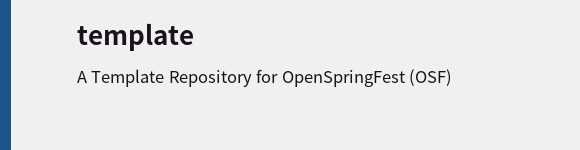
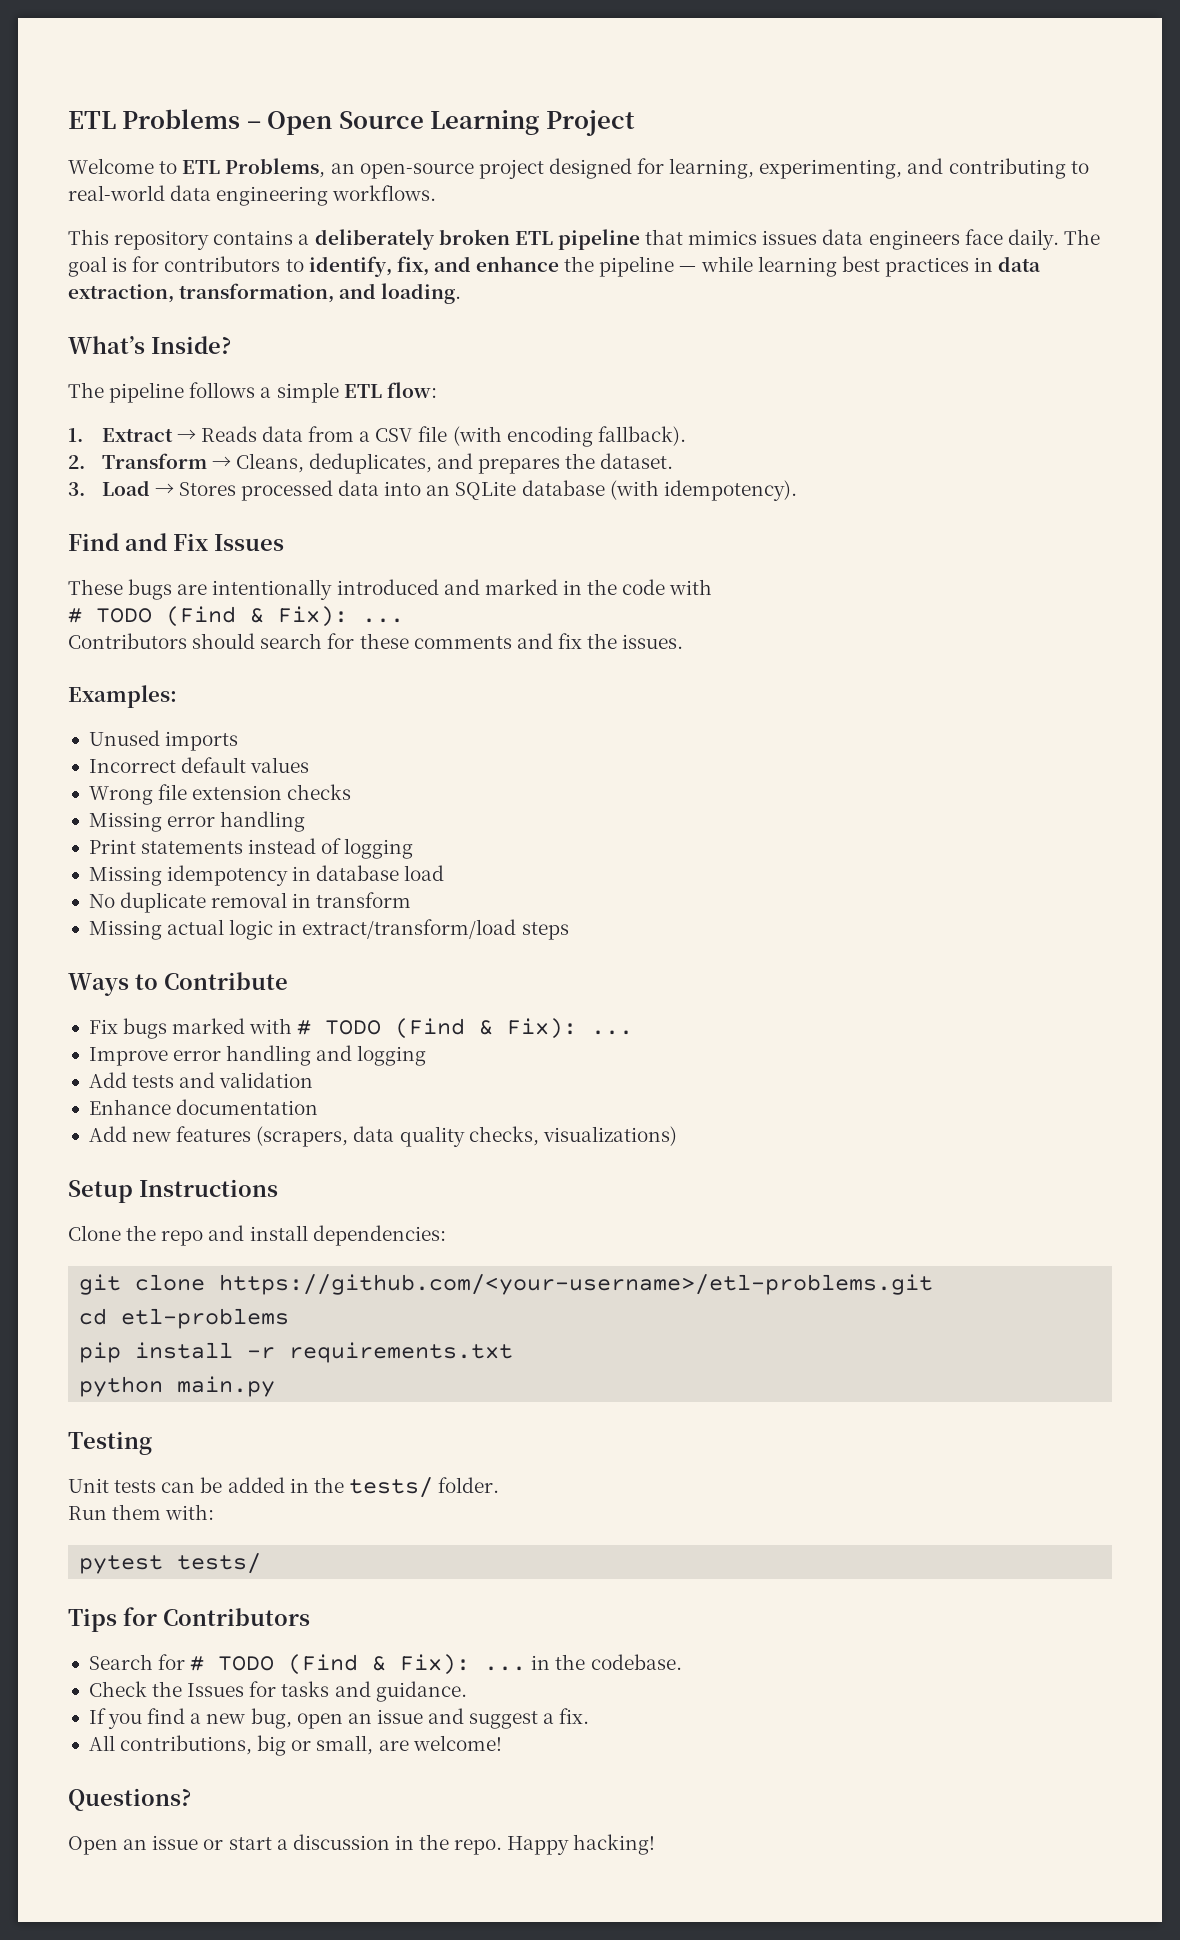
- template
- A Template Repository for OpenSpringFest (OSF)
+ ETL Problems – Open Source Learning Project
+ Welcome to ETL Problems, an open-source project designed for learning, experimenting, and contributing to real-world data engineering workflows.
+ This repository contains a deliberately broken ETL pipeline that mimics issues data engineers face daily. The goal is for contributors to identify, fix, and enhance the pipeline — while learning best practices in data extraction, transformation, and loading.
+ What’s Inside?
+ The pipeline follows a simple ETL flow:
+ 1. Extract → Reads data from a CSV file (with encoding fallback).
+ 2. Transform → Cleans, deduplicates, and prepares the dataset.
+ 3. Load → Stores processed data into an SQLite database (with idempotency).
+ Find and Fix Issues
+ These bugs are intentionally introduced and marked in the code with
+ # TODO (Find & Fix): ...
+ Contributors should search for these comments and fix the issues.
+ Examples:
+ Unused imports
+ Incorrect default values
+ Wrong file extension checks
+ Missing error handling
+ Print statements instead of logging
+ Missing idempotency in database load
+ No duplicate removal in transform
+ Missing actual logic in extract/transform/load steps
+ Ways to Contribute
+ Fix bugs marked with # TODO (Find & Fix): ...
+ Improve error handling and logging
+ Add tests and validation
+ Enhance documentation
+ Add new features (scrapers, data quality checks, visualizations)
+ Setup Instructions
+ Clone the repo and install dependencies:
+ git clone https://github.com/<your-username>/etl-problems.git
+ cd etl-problems
+ pip install -r requirements.txt
+ python main.py
+ Testing
+ Unit tests can be added in the tests/ folder.
+ Run them with:
+ pytest tests/
+ Tips for Contributors
+ Search for # TODO (Find & Fix): ... in the codebase.
+ Check the Issues for tasks and guidance.
+ If you find a new bug, open an issue and suggest a fix.
+ All contributions, big or small, are welcome!
+ Questions?
+ Open an issue or start a discussion in the repo. Happy hacking!

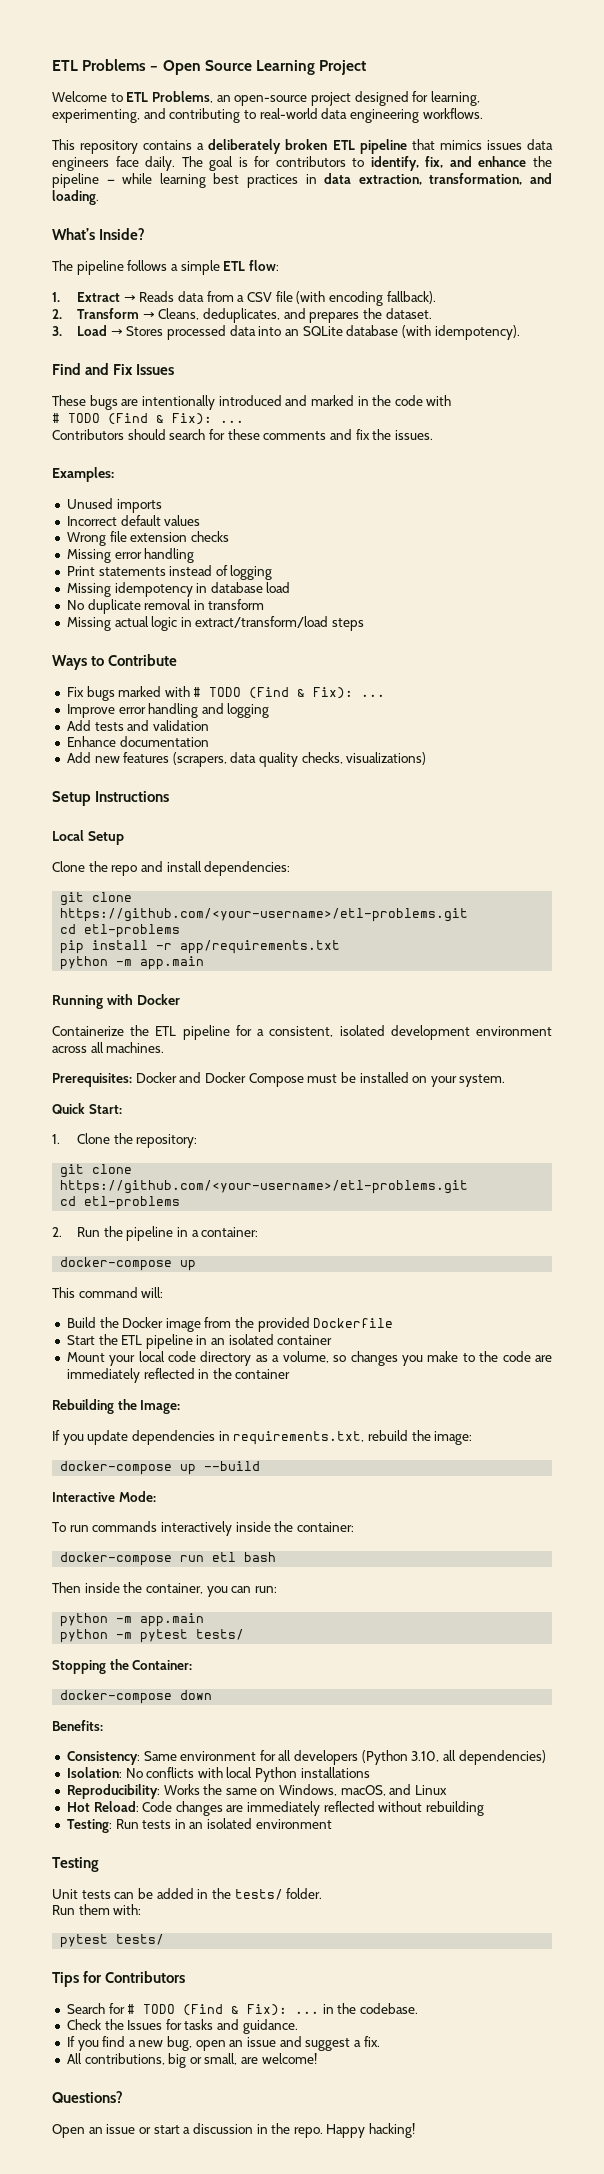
+ Local Setup
- pip install -r requirements.txt
- python main.py
+ pip install -r app/requirements.txt
+ python -m app.main
+ Running with Docker
+ Containerize the ETL pipeline for a consistent, isolated development environment across all machines.
+ Prerequisites: Docker and Docker Compose must be installed on your system.
+ Quick Start:
+ 1. Clone the repository:
+ git clone https://github.com/<your-username>/etl-problems.git
+ cd etl-problems
+ 2. Run the pipeline in a container:
+ docker-compose up
+ This command will:
+ Build the Docker image from the provided Dockerfile
+ Start the ETL pipeline in an isolated container
+ Mount your local code directory as a volume, so changes you make to the code are immediately reflected in the container
+ Rebuilding the Image:
+ If you update dependencies in requirements.txt, rebuild the image:
+ docker-compose up --build
+ Interactive Mode:
+ To run commands interactively inside the container:
+ docker-compose run etl bash
+ Then inside the container, you can run:
+ python -m app.main
+ python -m pytest tests/
+ Stopping the Container:
+ docker-compose down
+ Benefits:
+ Consistency: Same environment for all developers (Python 3.10, all dependencies)
+ Isolation: No conflicts with local Python installations
+ Reproducibility: Works the same on Windows, macOS, and Linux
+ Hot Reload: Code changes are immediately reflected without rebuilding
+ Testing: Run tests in an isolated environment

